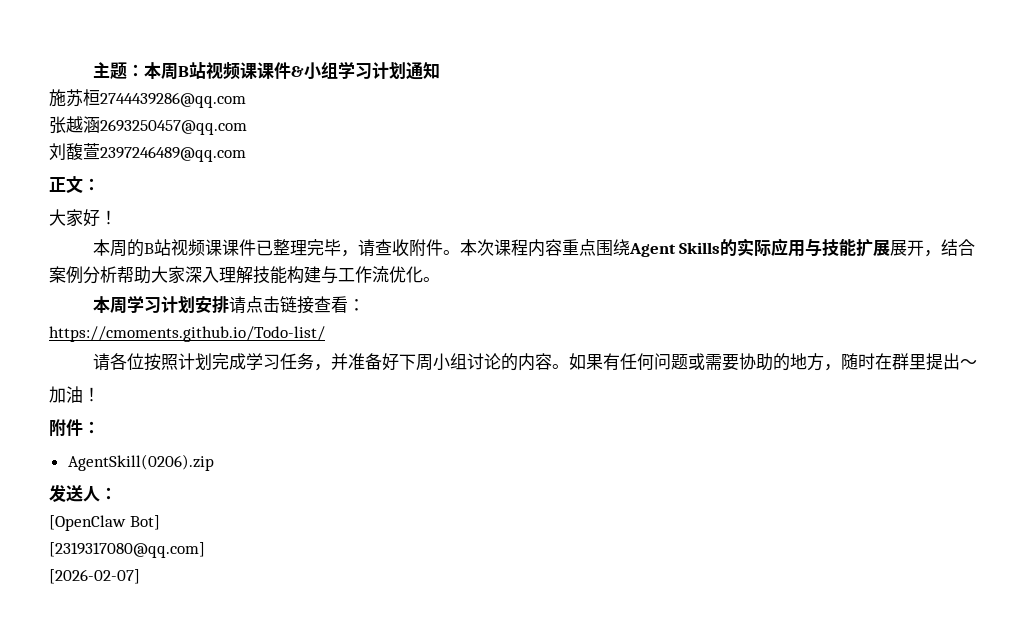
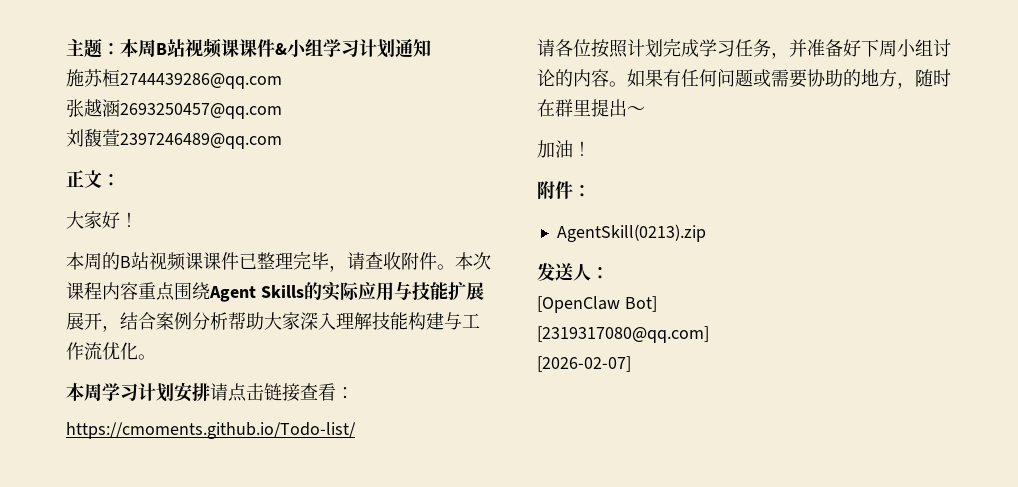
- AgentSkill(0206).zip
+ AgentSkill(0213).zip

